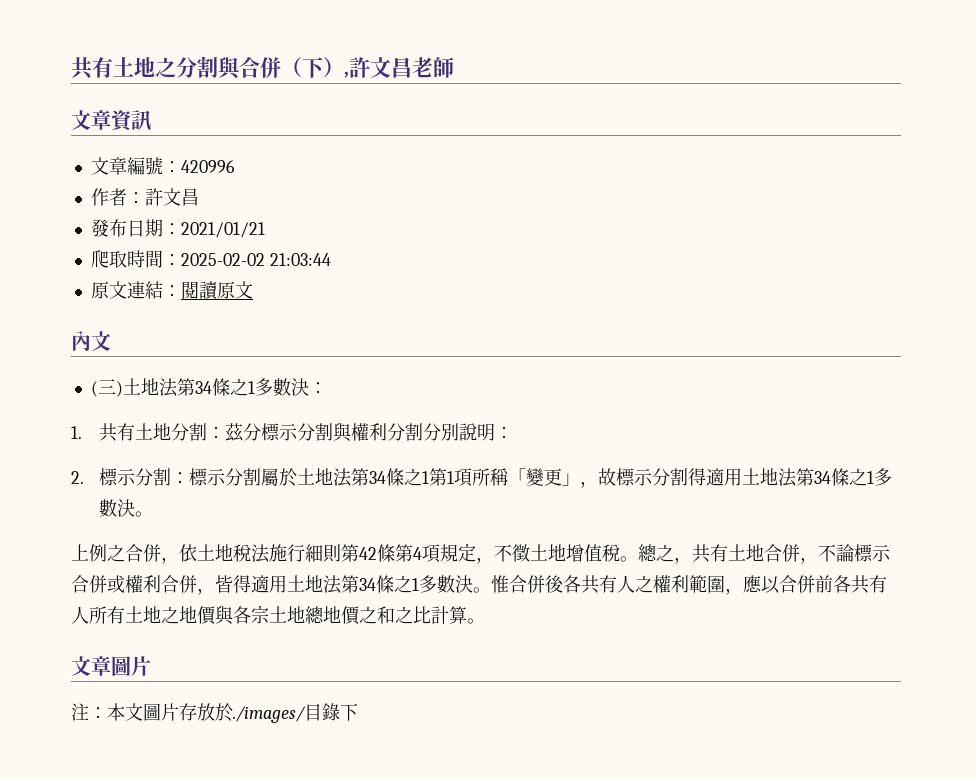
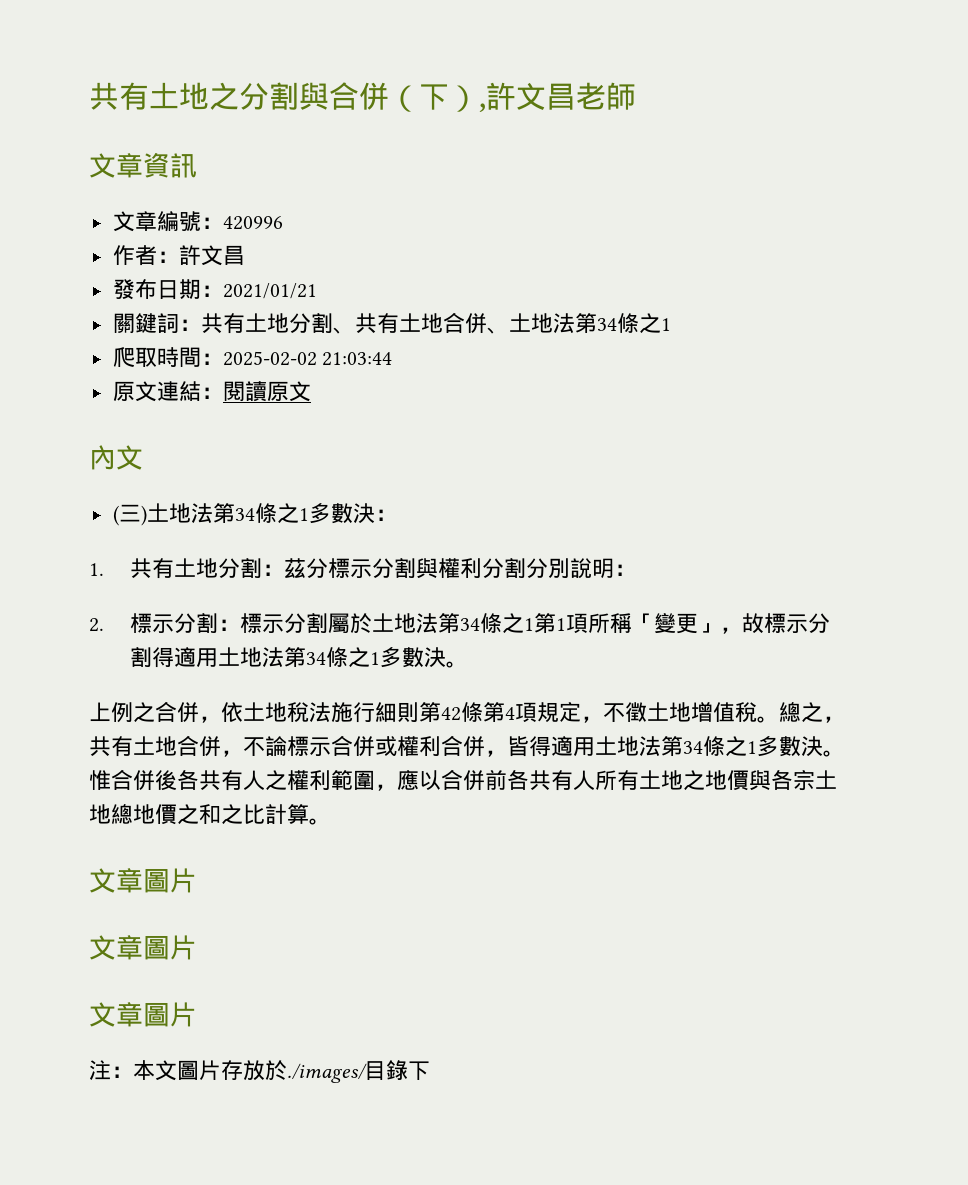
+ 關鍵詞：共有土地分割、共有土地合併、土地法第34條之1
  惟合併後各共有人之權利範圍，應以合併前各共有人所有土地之地價與各宗土地總地價之和之比計算。
+ 文章圖片
+ 文章圖片

